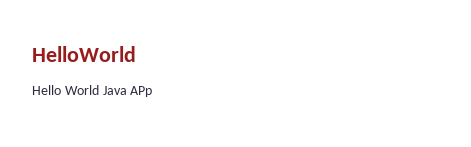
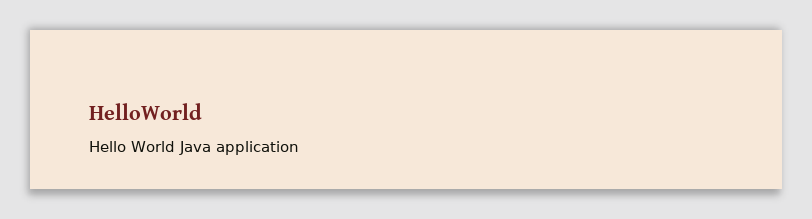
- Hello World Java APp
+ Hello World Java application

